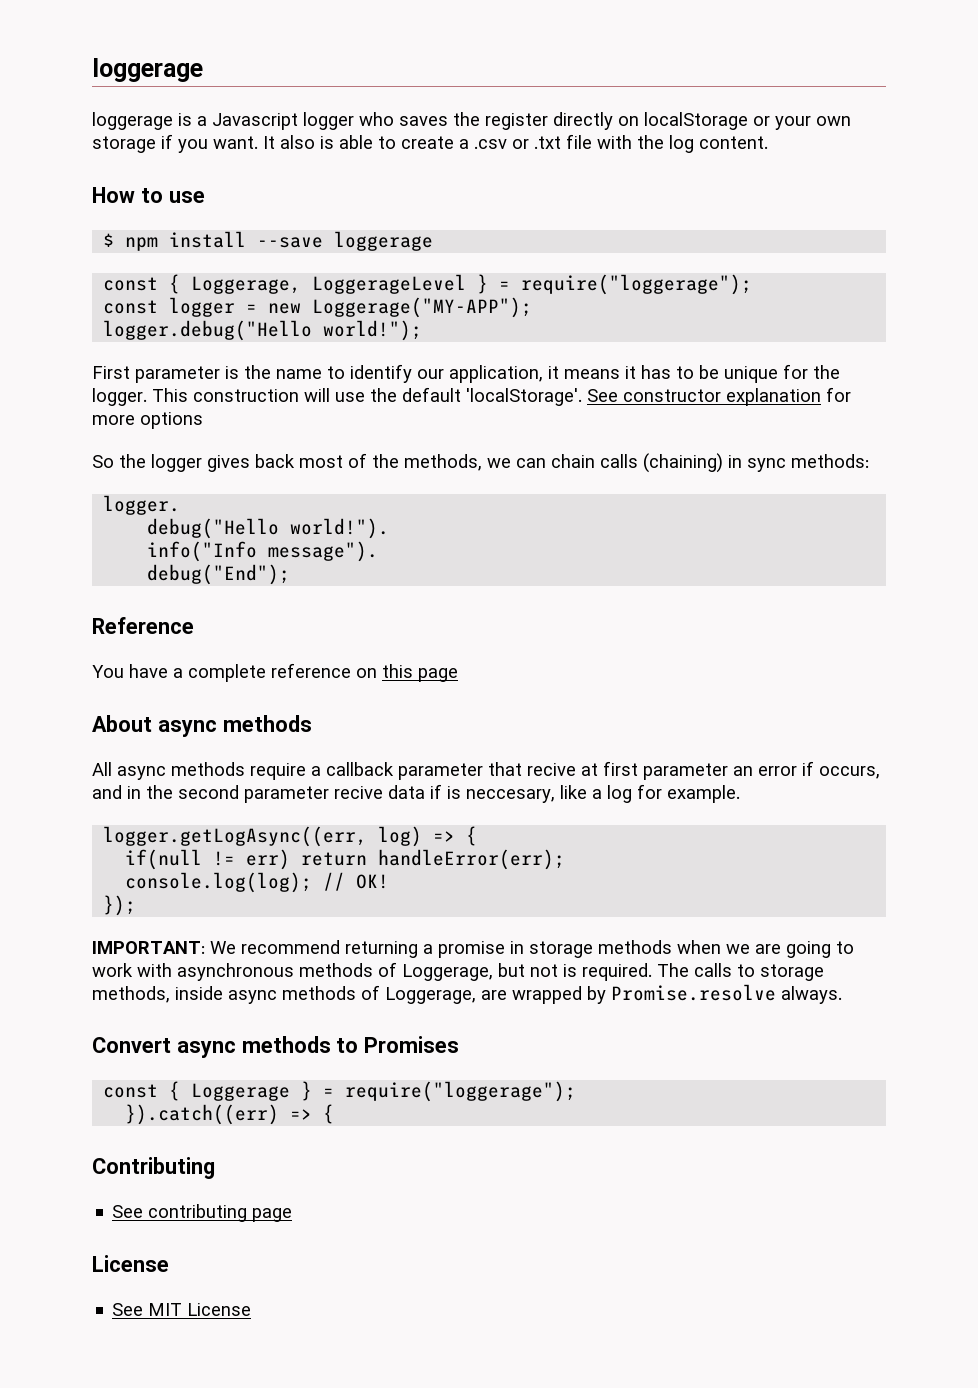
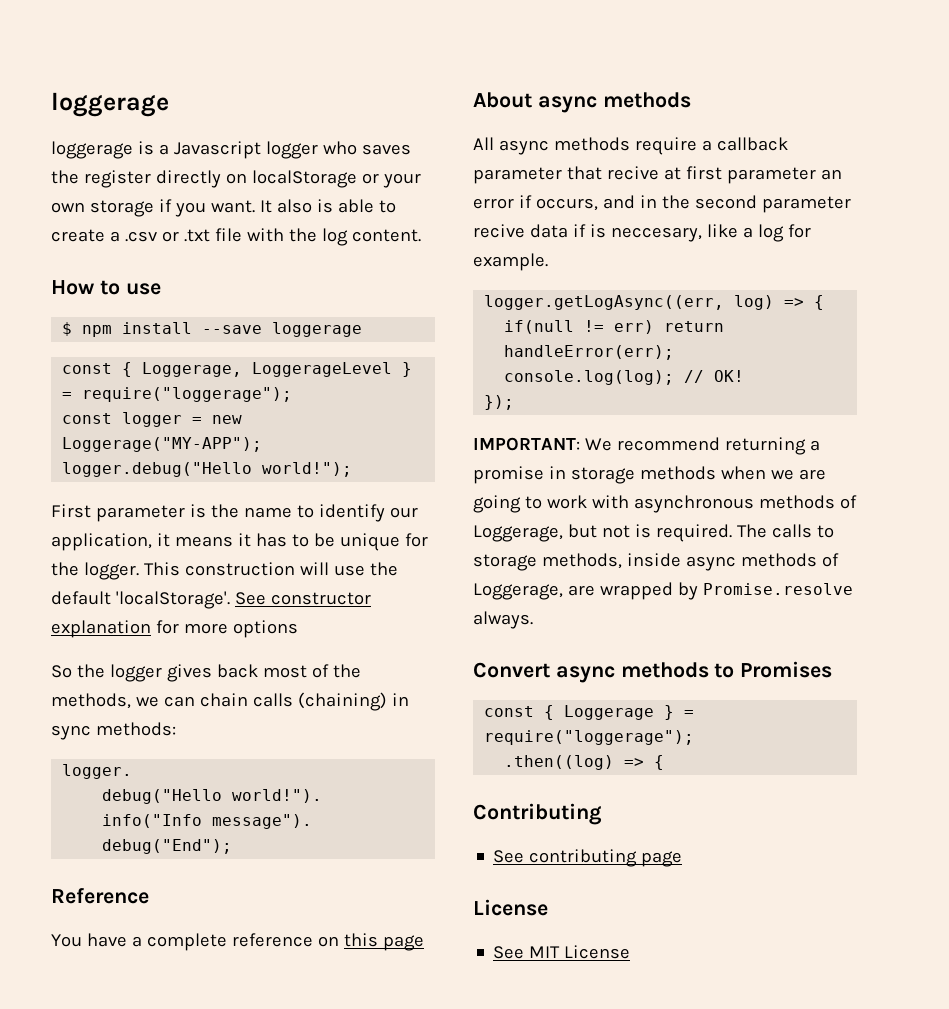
- }).catch((err) => {
+ .then((log) => {

